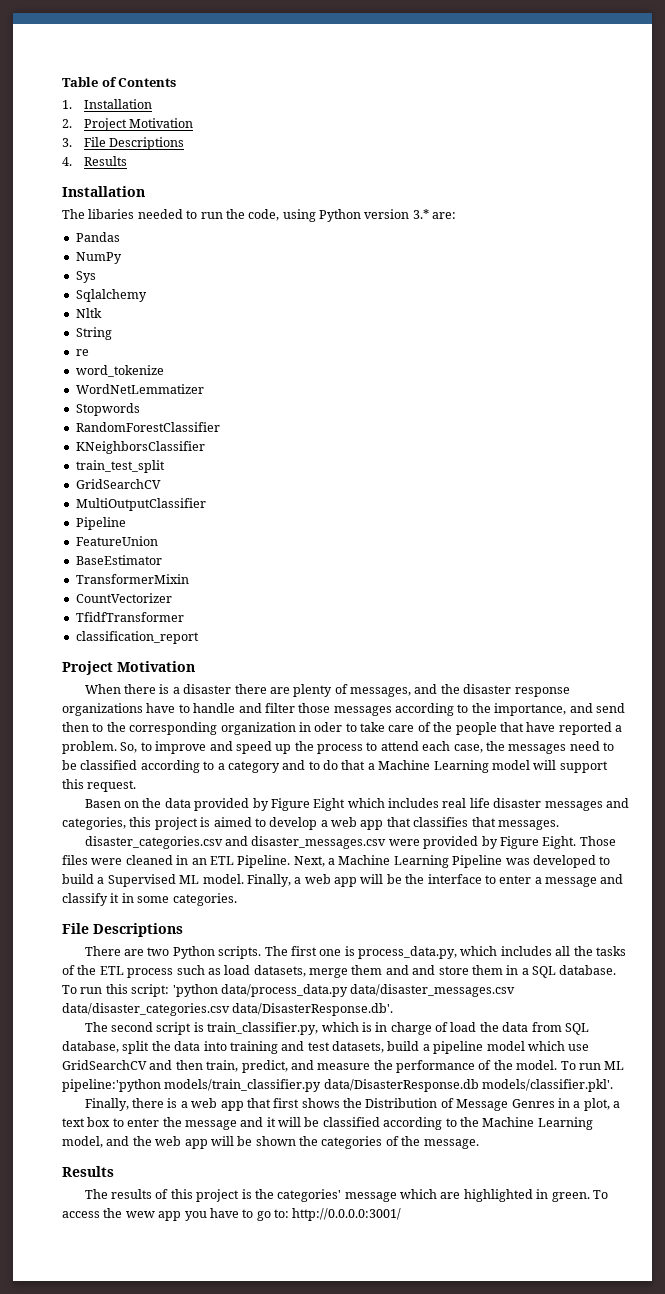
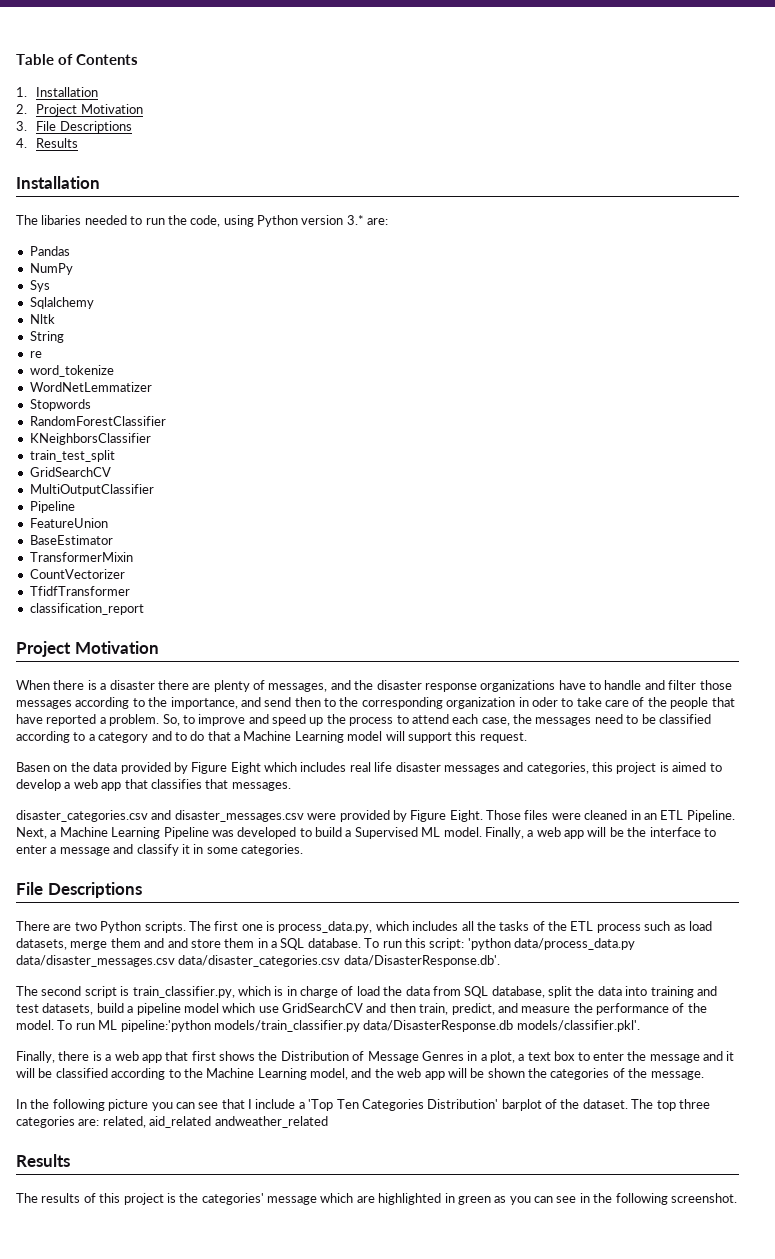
+ In the following picture you can see that I include a 'Top Ten Categories Distribution' barplot of the dataset. The top three categories are: related, aid_related andweather_related
- The results of this project is the categories' message which are highlighted in green. To access the wew app you have to go to: http://0.0.0.0:3001/
+ The results of this project is the categories' message which are highlighted in green as you can see in the following screenshot.

